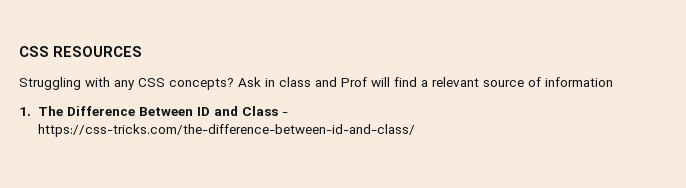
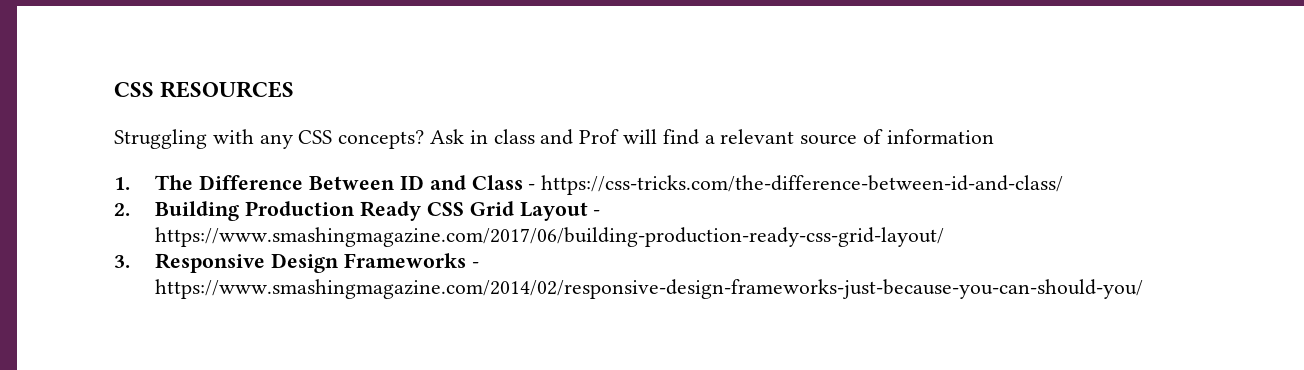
+ 2. Building Production Ready CSS Grid Layout - https://www.smashingmagazine.com/2017/06/building-production-ready-css-grid-layout/
+ 3. Responsive Design Frameworks - https://www.smashingmagazine.com/2014/02/responsive-design-frameworks-just-because-you-can-should-you/

